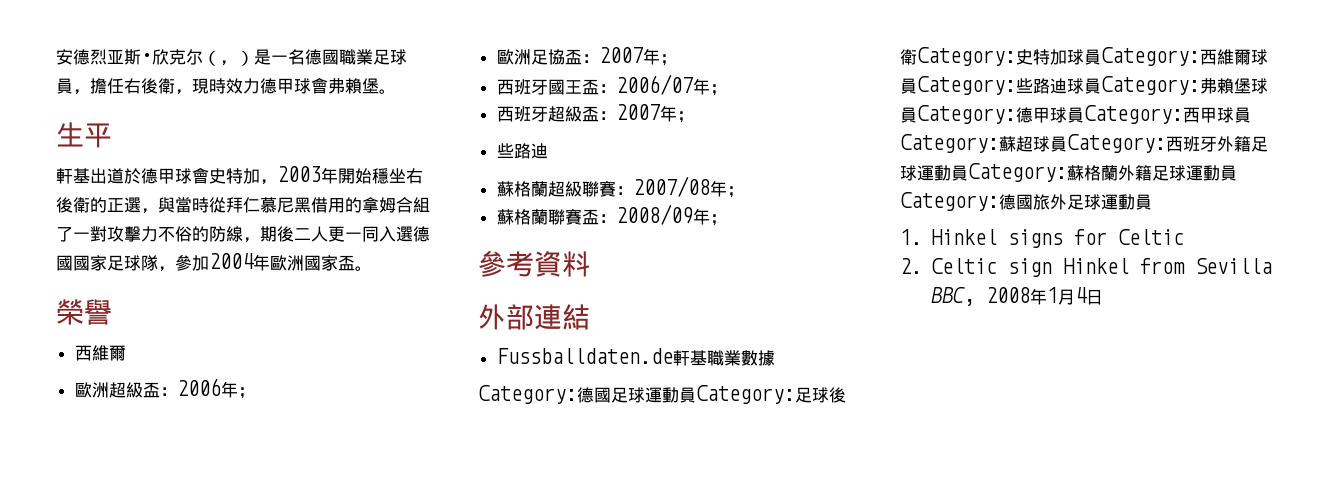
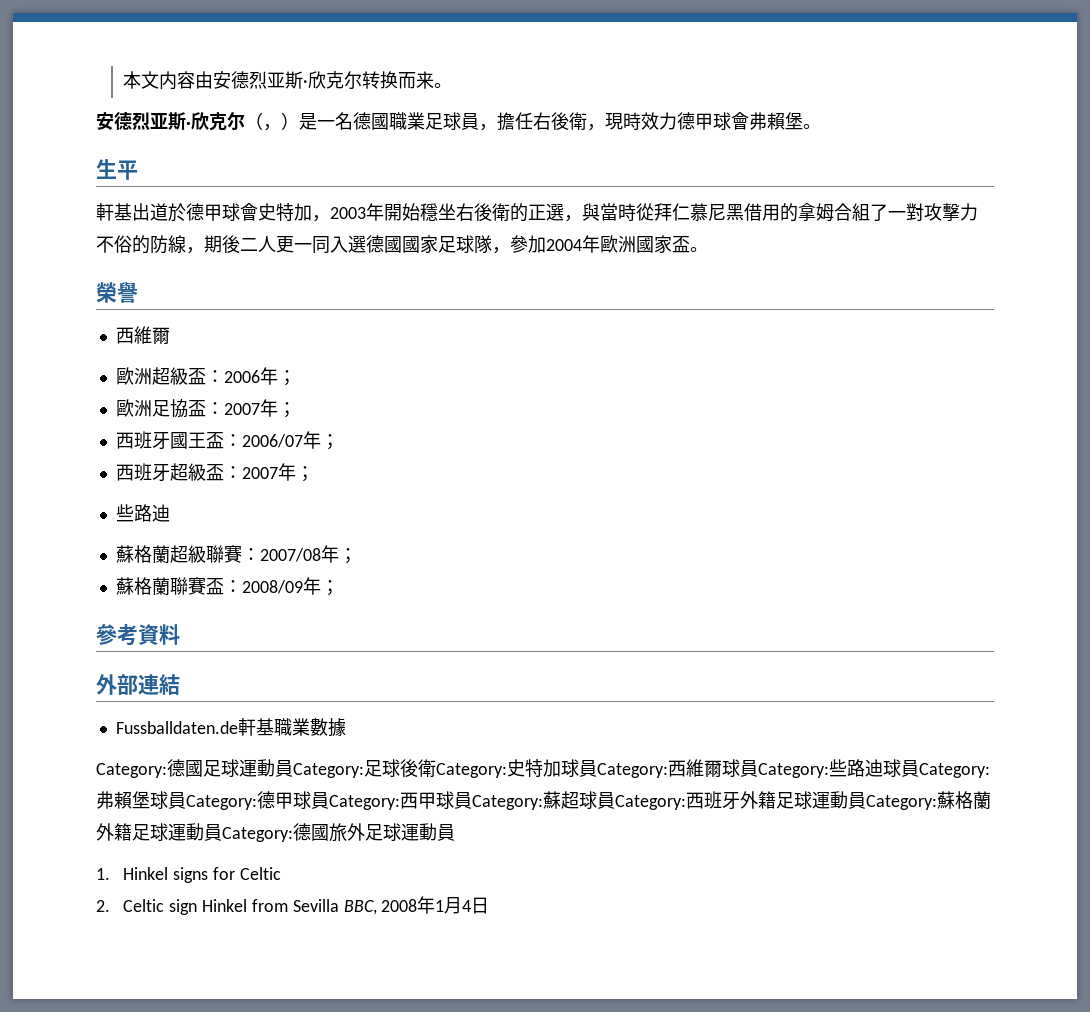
+ 本文内容由安德烈亚斯·欣克尔转换而来。

